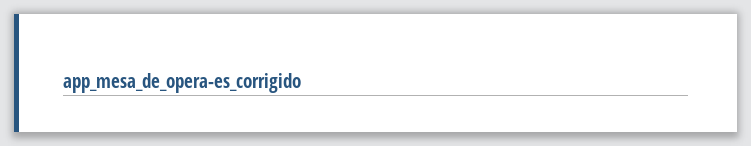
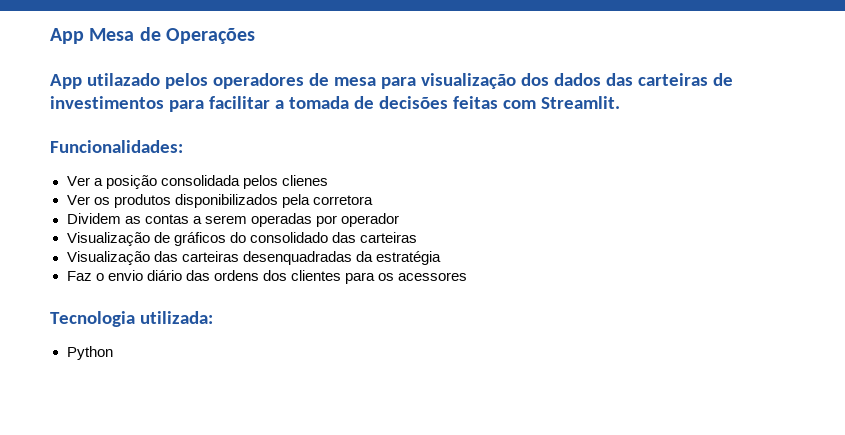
- app_mesa_de_opera-es_corrigido
+ App Mesa de Operações
+ App utilazado pelos operadores de mesa para visualização dos dados das carteiras de investimentos para facilitar a tomada de decisões feitas com Streamlit.
+ Funcionalidades:
+ Ver a posição consolidada pelos clienes
+ Ver os produtos disponibilizados pela corretora
+ Dividem as contas a serem operadas por operador
+ Visualização de gráficos do consolidado das carteiras
+ Visualização das carteiras desenquadradas da estratégia
+ Faz o envio diário das ordens dos clientes para os acessores
+ Tecnologia utilizada:
+ Python

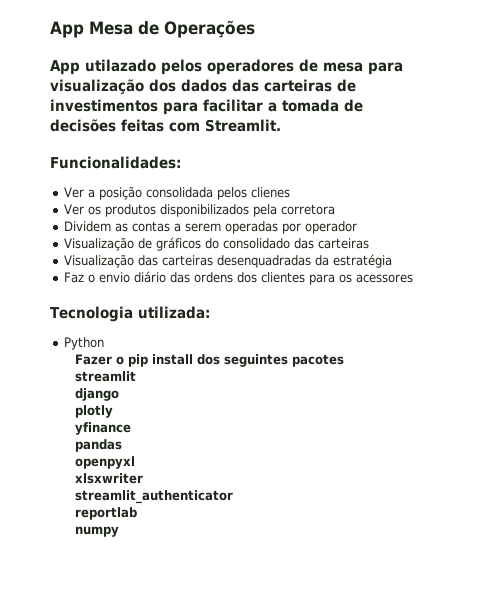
+ Fazer o pip install dos seguintes pacotes
+ streamlit
+ django
+ plotly
+ yfinance
+ pandas
+ openpyxl
+ xlsxwriter
+ streamlit_authenticator
+ reportlab
+ numpy

